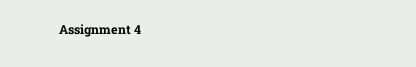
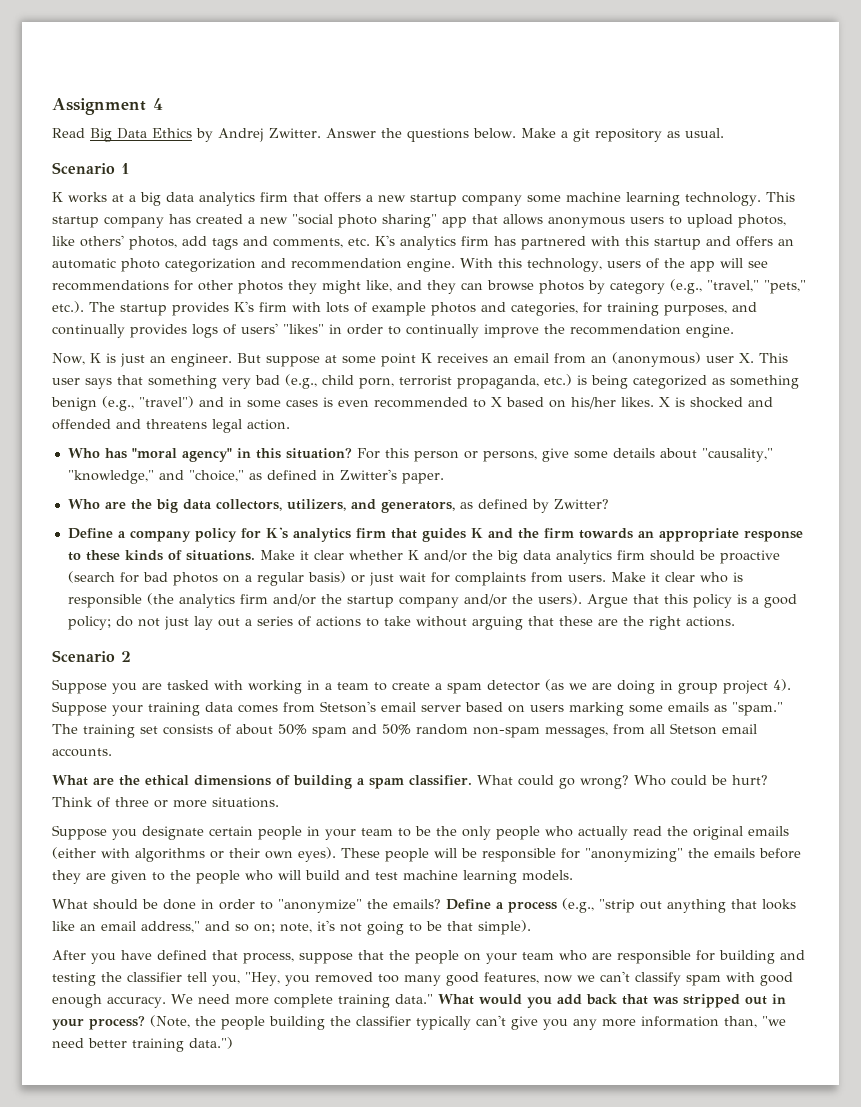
+ Read Big Data Ethics by Andrej Zwitter. Answer the questions below. Make a git repository as usual.
+ Scenario 1
+ K works at a big data analytics firm that offers a new startup company some machine learning technology. This startup company has created a new "social photo sharing" app that allows anonymous users to upload photos, like others' photos, add tags and comments, etc. K's analytics firm has partnered with this startup and offers an automatic photo categorization and recommendation engine. With this technology, users of the app will see recommendations for other photos they might like, and they can browse photos by category (e.g., "travel," "pets," etc.). The startup provides K's firm with lots of example photos and categories, for training purposes, and continually provides logs of users' "likes" in order to continually improve the recommendation engine.
+ Now, K is just an engineer. But suppose at some point K receives an email from an (anonymous) user X. This user says that something very bad (e.g., child porn, terrorist propaganda, etc.) is being categorized as something benign (e.g., "travel") and in some cases is even recommended to X based on his/her likes. X is shocked and offended and threatens legal action.
+ Who has "moral agency" in this situation? For this person or persons, give some details about "causality," "knowledge," and "choice," as defined in Zwitter's paper.
+ Who are the big data collectors, utilizers, and generators, as defined by Zwitter?
+ Define a company policy for K's analytics firm that guides K and the firm towards an appropriate response to these kinds of situations. Make it clear whether K and/or the big data analytics firm should be proactive (search for bad photos on a regular basis) or just wait for complaints from users. Make it clear who is responsible (the analytics firm and/or the startup company and/or the users). Argue that this policy is a good policy; do not just lay out a series of actions to take without arguing that these are the right actions.
+ Scenario 2
+ Suppose you are tasked with working in a team to create a spam detector (as we are doing in group project 4). Suppose your training data comes from Stetson's email server based on users marking some emails as "spam." The training set consists of about 50% spam and 50% random non-spam messages, from all Stetson email accounts.
+ What are the ethical dimensions of building a spam classifier. What could go wrong? Who could be hurt? Think of three or more situations.
+ Suppose you designate certain people in your team to be the only people who actually read the original emails (either with algorithms or their own eyes). These people will be responsible for "anonymizing" the emails before they are given to the people who will build and test machine learning models.
+ What should be done in order to "anonymize" the emails? Define a process (e.g., "strip out anything that looks like an email address," and so on; note, it's not going to be that simple).
+ After you have defined that process, suppose that the people on your team who are responsible for building and testing the classifier tell you, "Hey, you removed too many good features, now we can't classify spam with good enough accuracy. We need more complete training data." What would you add back that was stripped out in your process? (Note, the people building the classifier typically can't give you any more information than, "we need better training data.")

